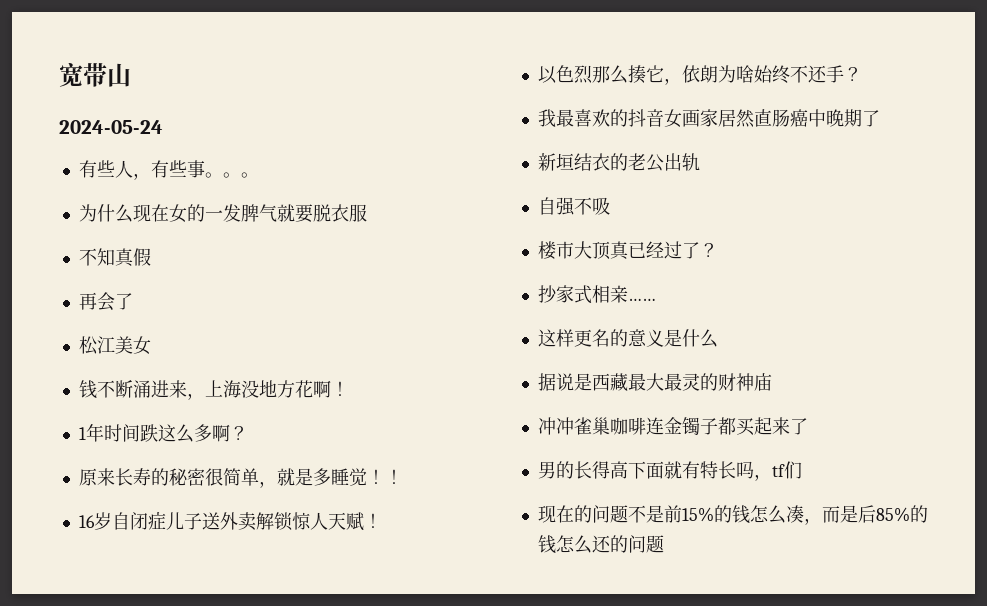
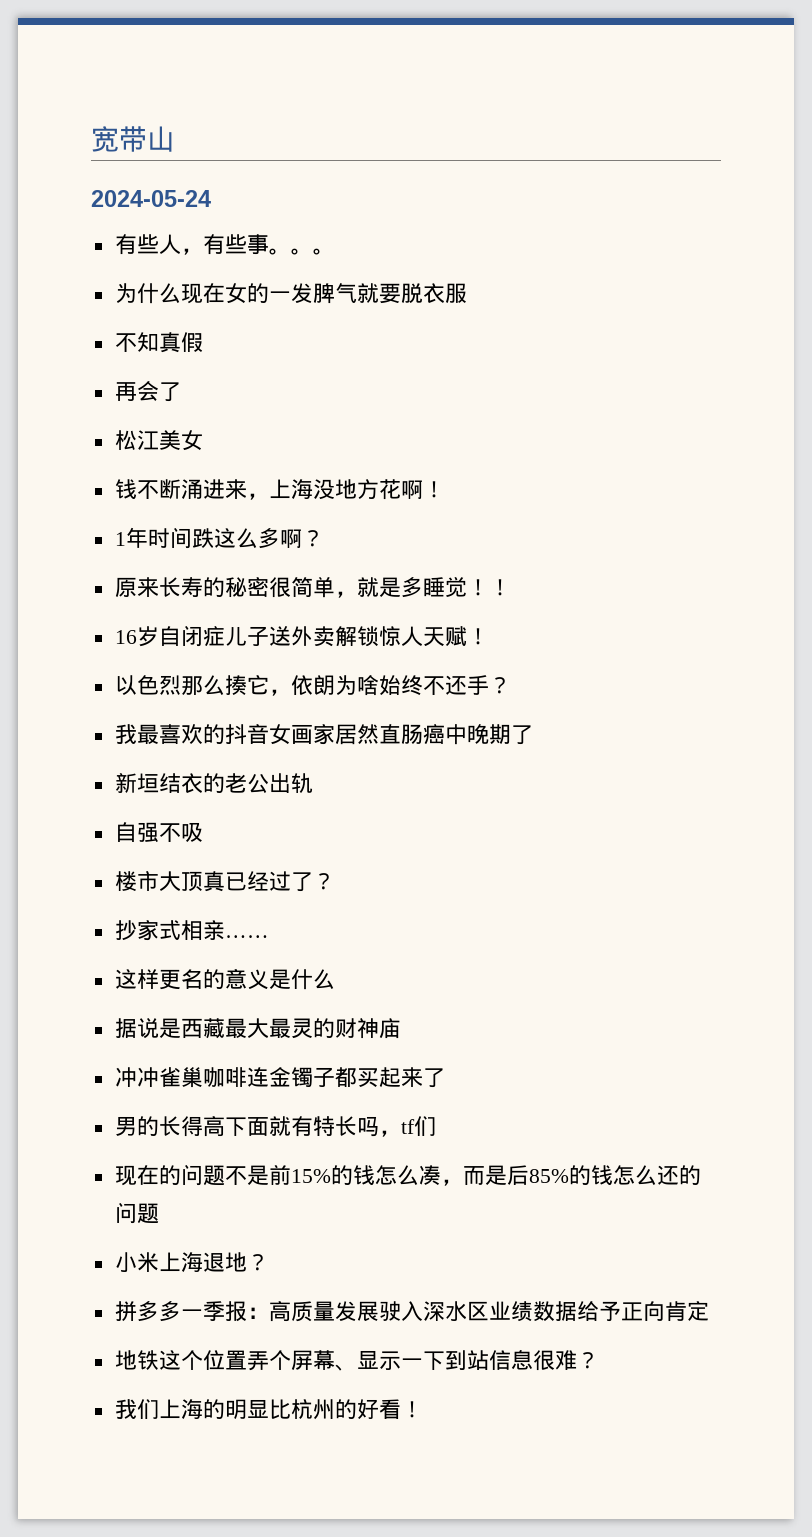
+ 小米上海退地？
+ 拼多多一季报：高质量发展驶入深水区业绩数据给予正向肯定
+ 地铁这个位置弄个屏幕、显示一下到站信息很难？
+ 我们上海的明显比杭州的好看！

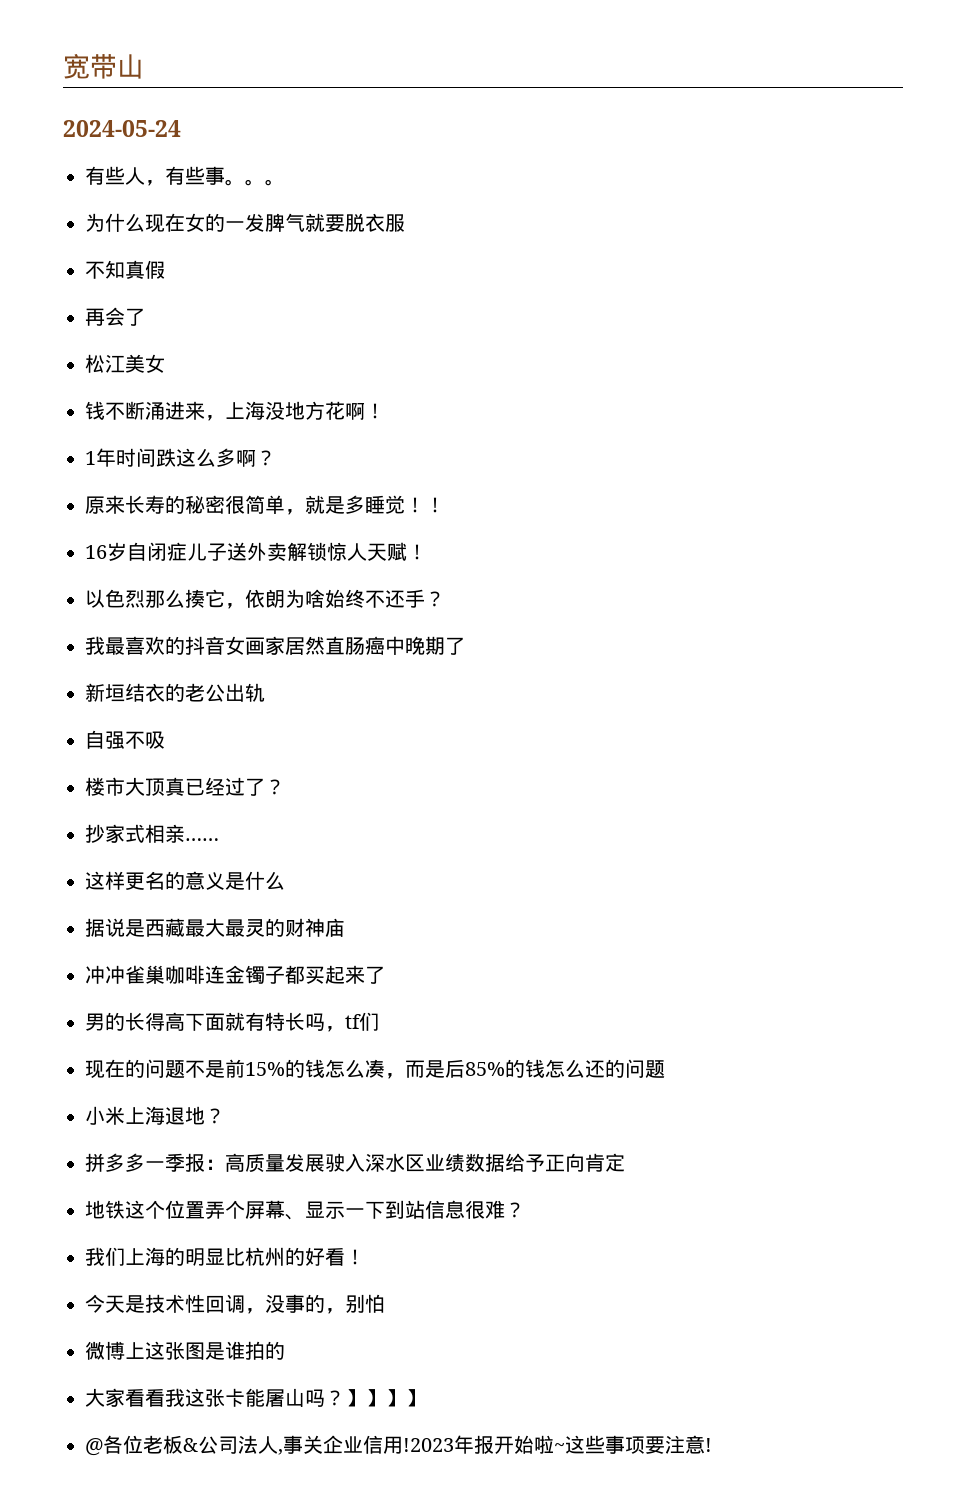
+ 今天是技术性回调，没事的，别怕
+ 微博上这张图是谁拍的
+ 大家看看我这张卡能屠山吗？】】】】
+ @各位老板&公司法人,事关企业信用!2023年报开始啦~这些事项要注意!

